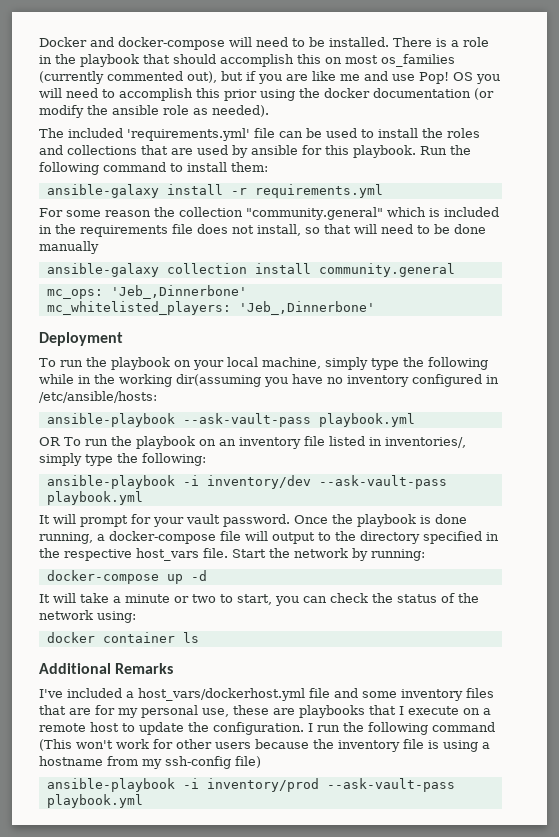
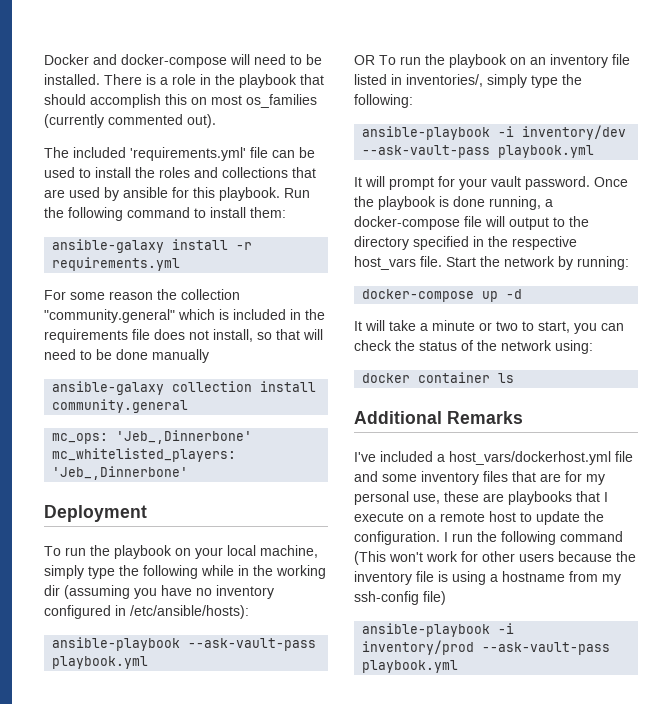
- There is a role in the playbook that should accomplish this on most os_families (currently commented out), but if you are like me and use Pop! OS you will need to accomplish this prior using the docker documentation (or modify the ansible role as needed).
+ There is a role in the playbook that should accomplish this on most os_families (currently commented out).
- To run the playbook on your local machine, simply type the following while in the working dir(assuming you have no inventory configured in /etc/ansible/hosts:
+ To run the playbook on your local machine, simply type the following while in the working dir (assuming you have no inventory configured in /etc/ansible/hosts):

